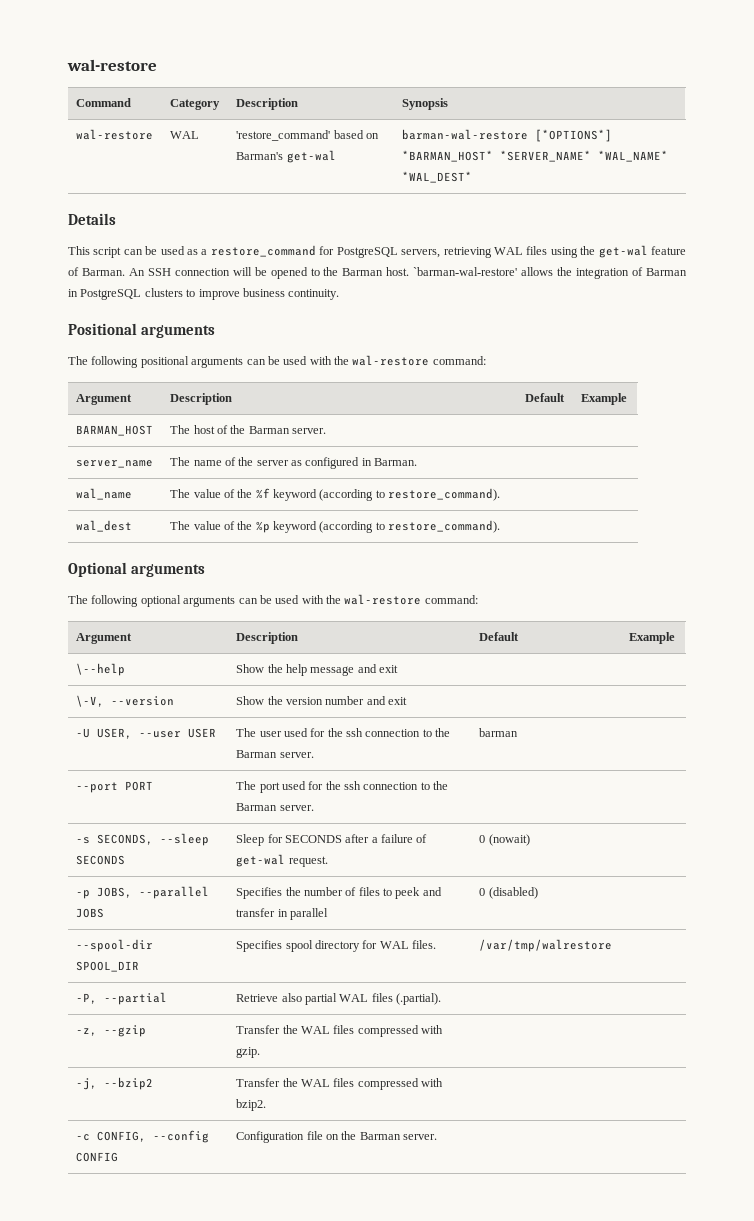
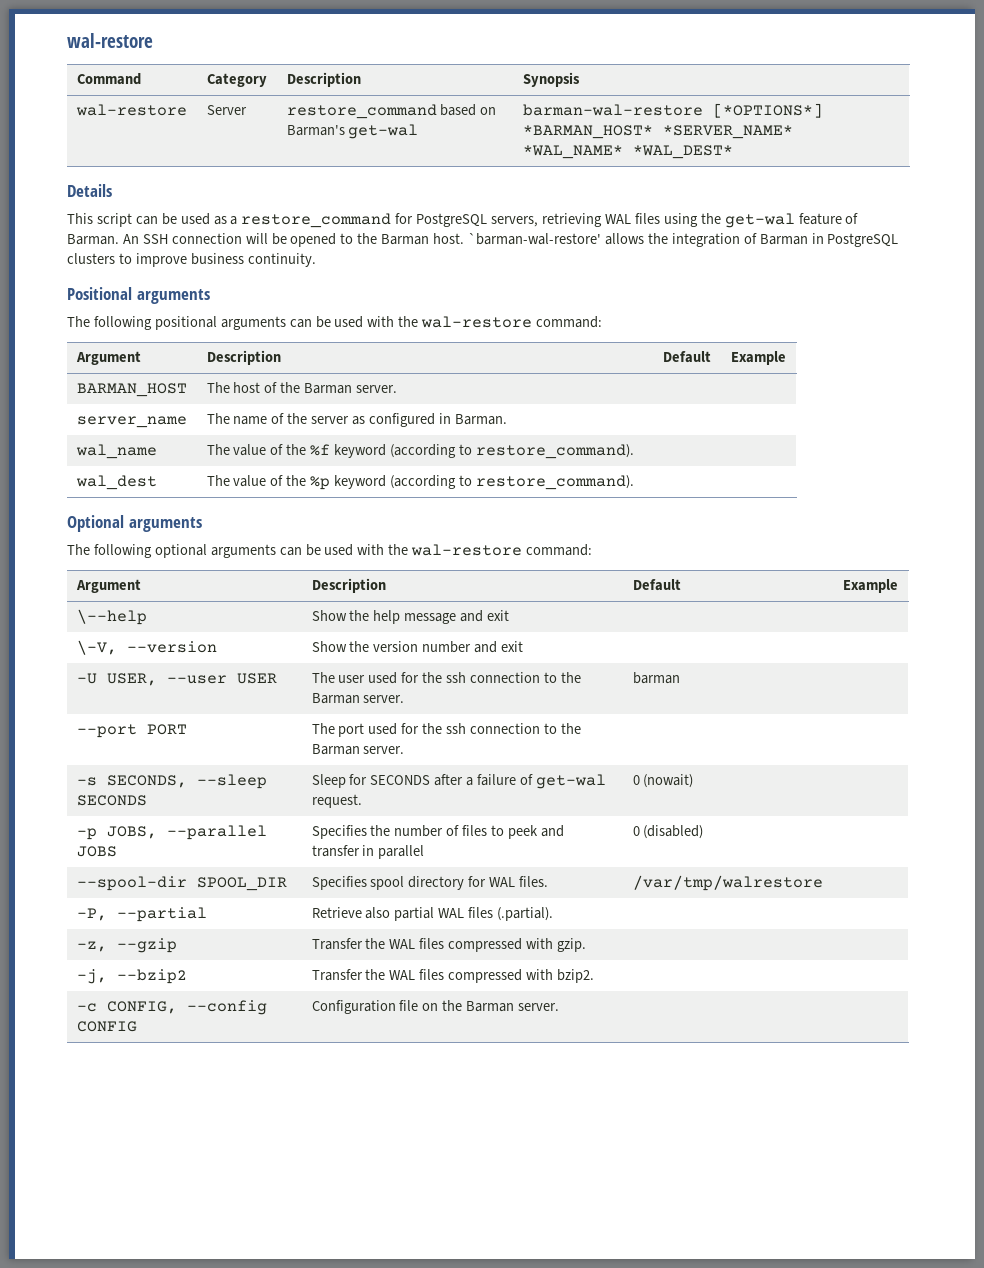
- wal-restore | WAL | 'restore_command' based on Barman's get-wal | barman-wal-restore [*OPTIONS*] *BARMAN_HOST* *SERVER_NAME* *WAL_NAME* *WAL_DEST*
+ wal-restore | Server | restore_command based on Barman's get-wal | barman-wal-restore [*OPTIONS*] *BARMAN_HOST* *SERVER_NAME* *WAL_NAME* *WAL_DEST*

